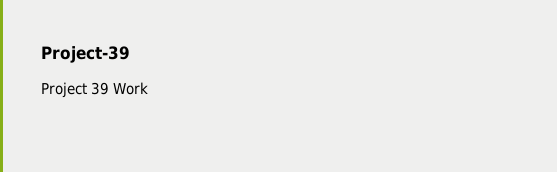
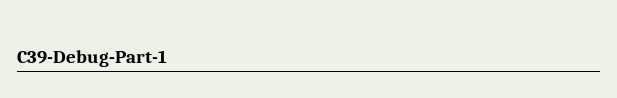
- Project-39
- Project 39 Work
+ C39-Debug-Part-1

